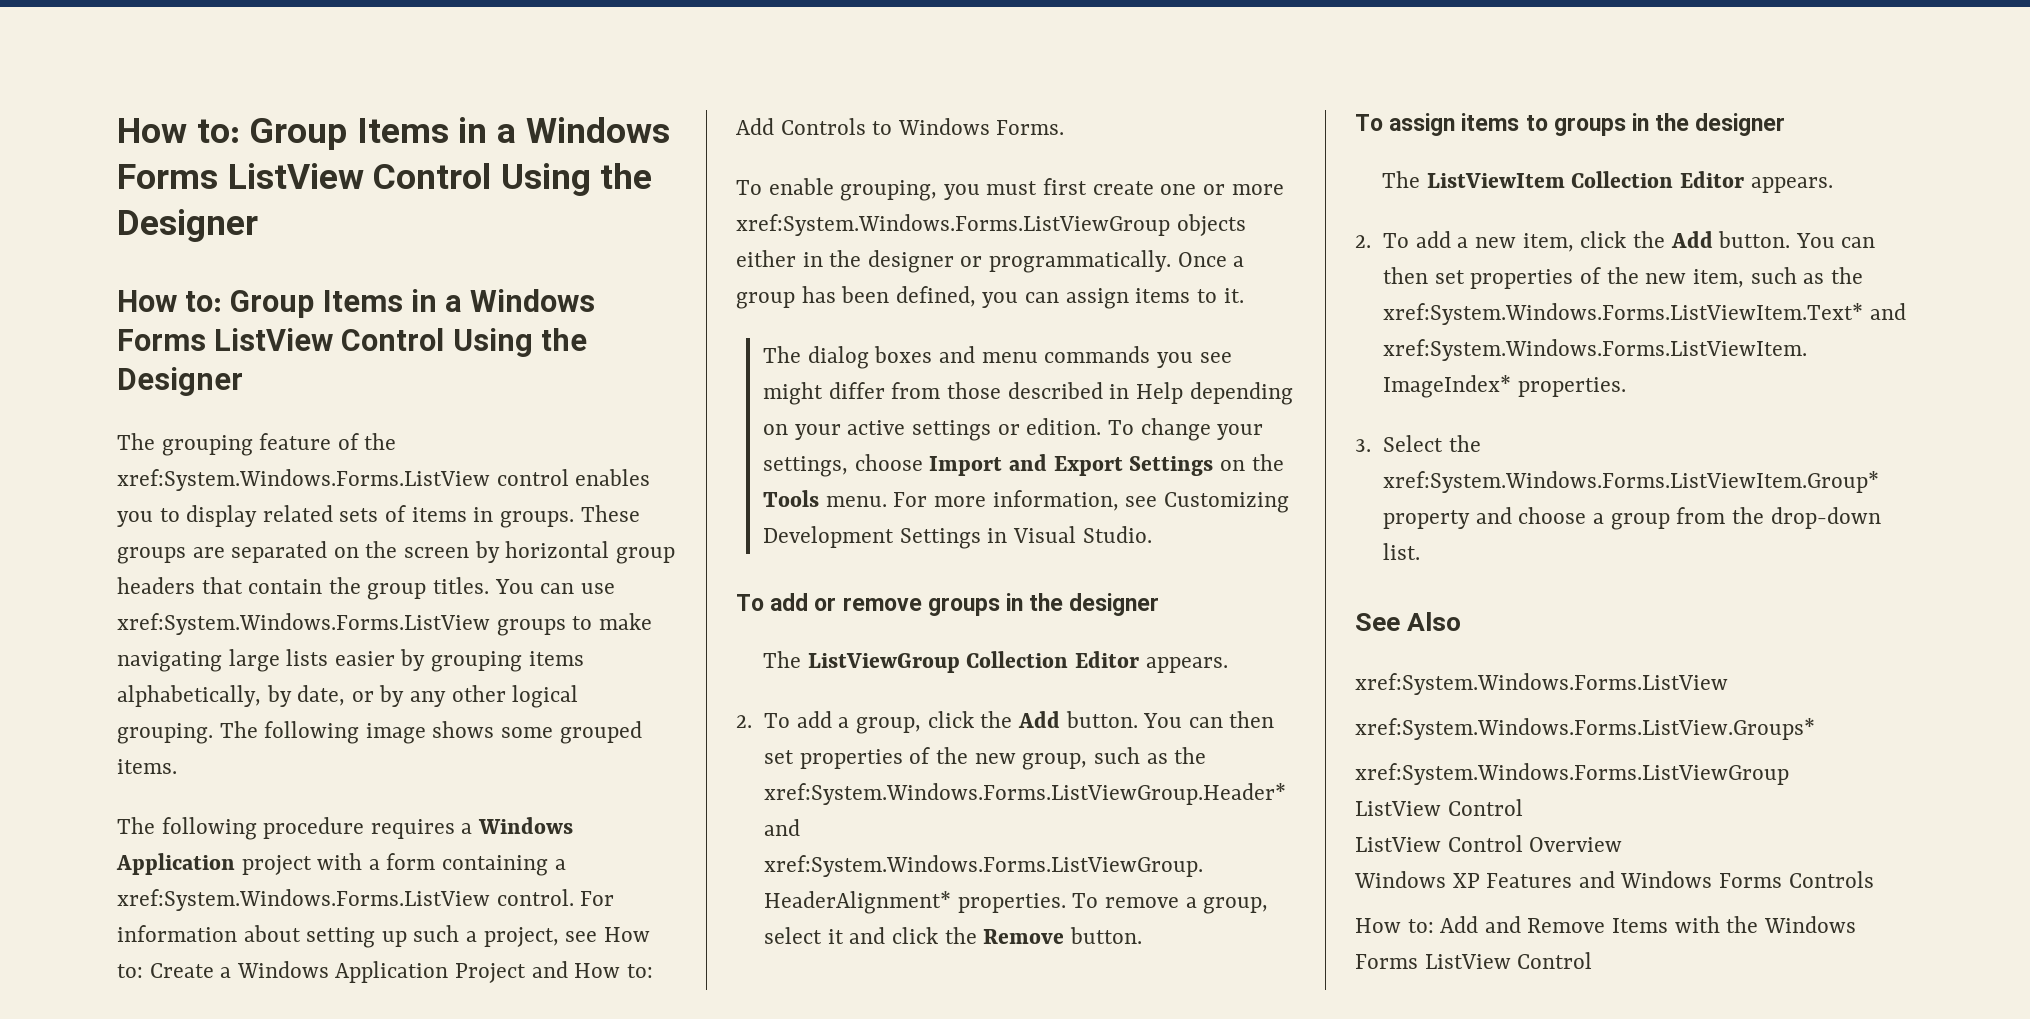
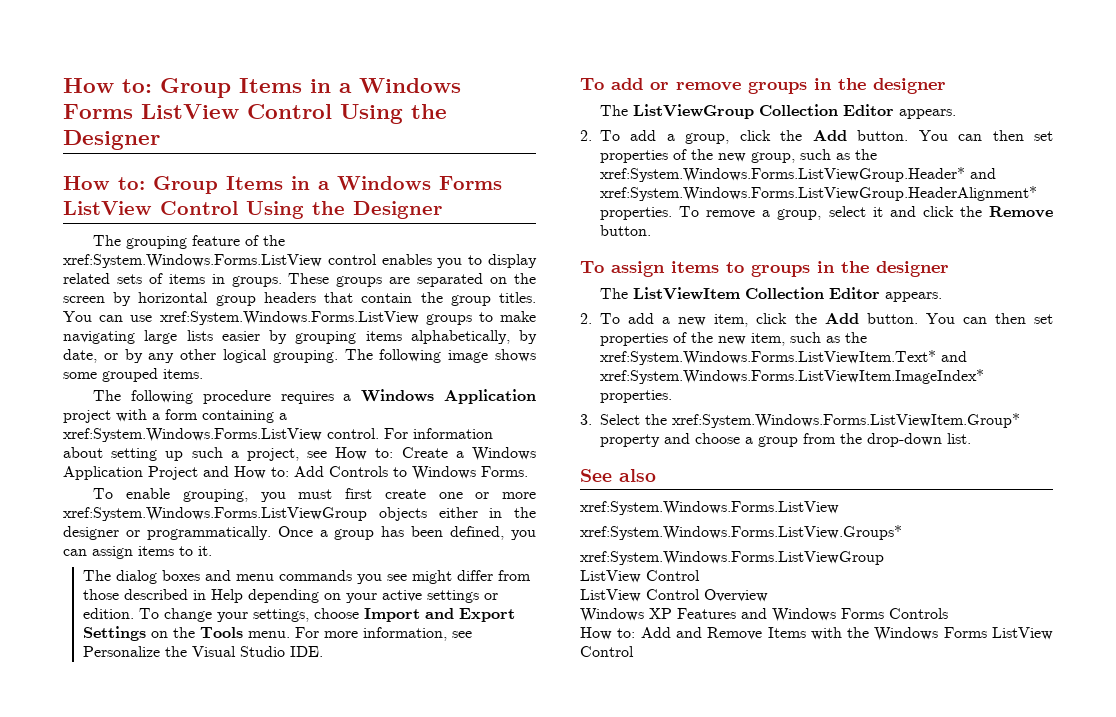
- For more information, see Customizing Development Settings in Visual Studio.
+ For more information, see Personalize the Visual Studio IDE.
- See Also
+ See also

